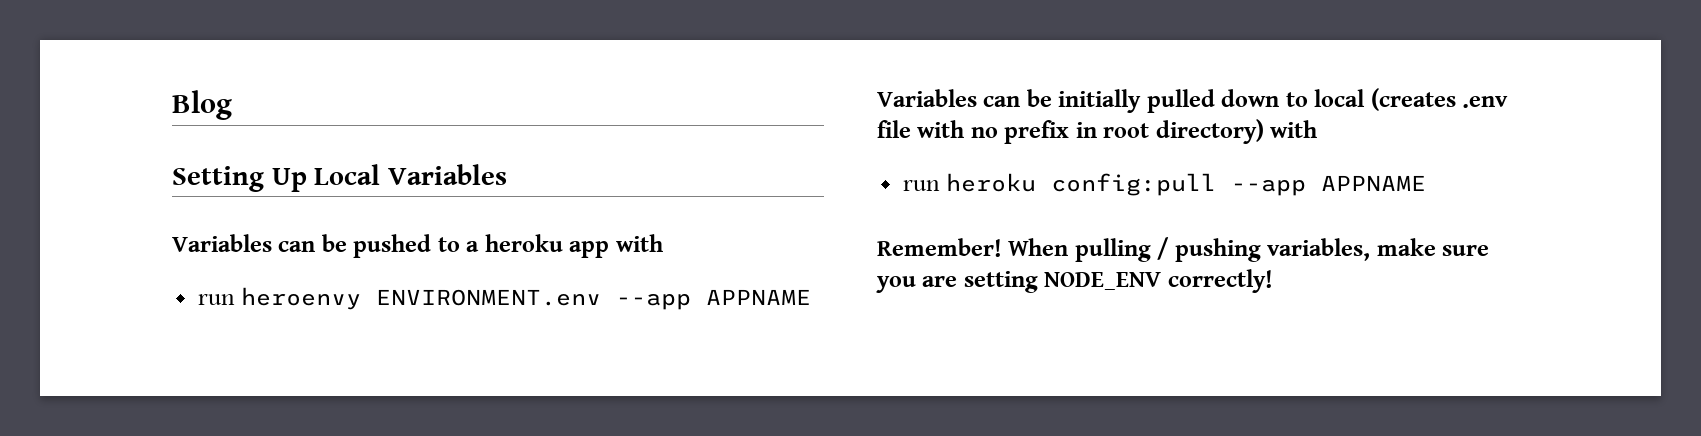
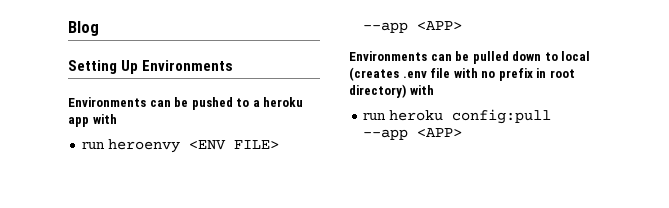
- Setting Up Local Variables
- Variables can be pushed to a heroku app with
+ Setting Up Environments
+ Environments can be pushed to a heroku app with
- run heroenvy ENVIRONMENT.env --app APPNAME
- Variables can be initially pulled down to local (creates .env file with no prefix in root directory) with
+ run heroenvy <ENV FILE> --app <APP>
+ Environments can be pulled down to local (creates .env file with no prefix in root directory) with
- run heroku config:pull --app APPNAME
- Remember! When pulling / pushing variables, make sure you are setting NODE_ENV correctly!
+ run heroku config:pull --app <APP>

